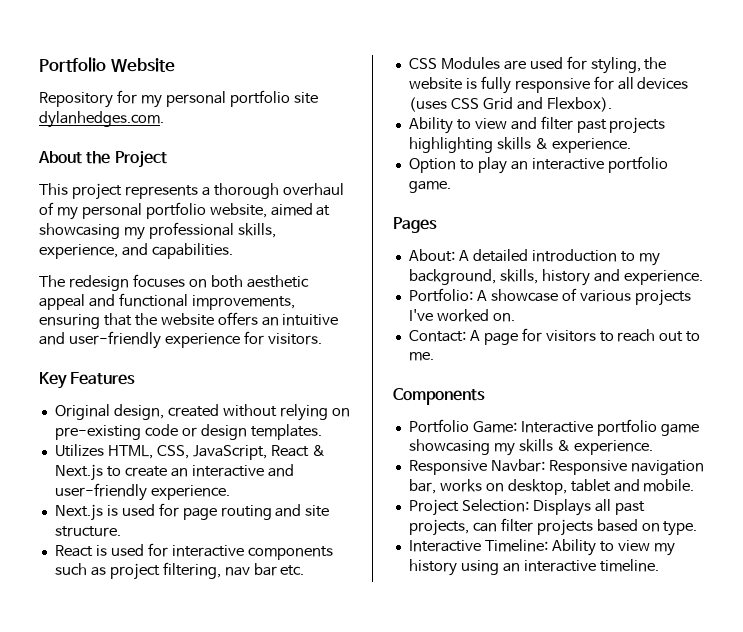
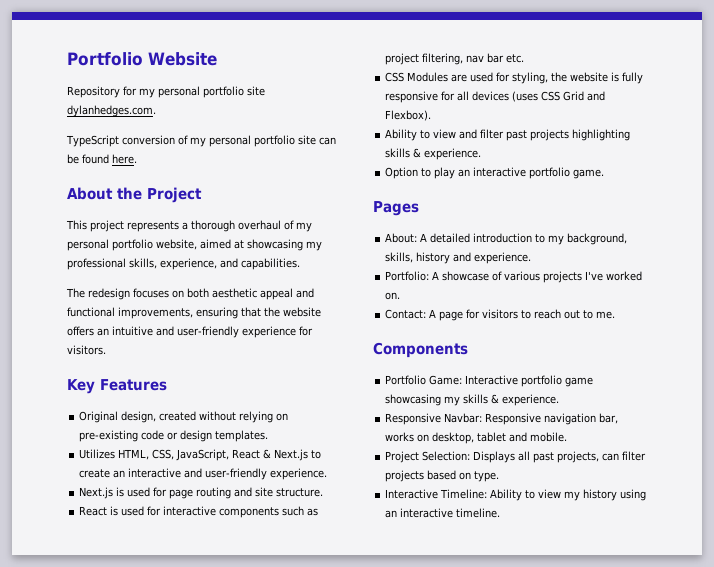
+ TypeScript conversion of my personal portfolio site can be found here.

